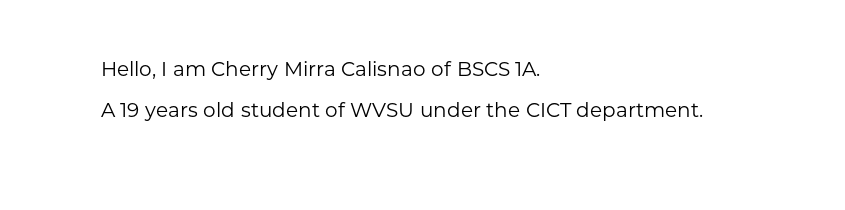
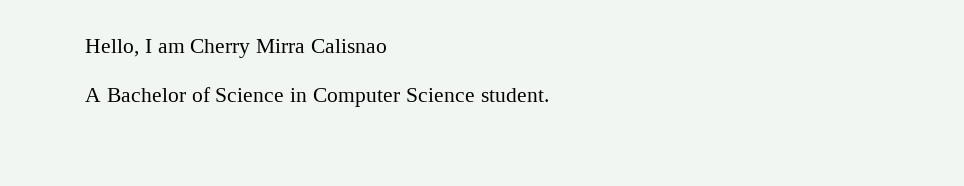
- Hello, I am Cherry Mirra Calisnao of BSCS 1A.
- A 19 years old student of WVSU under the CICT department.
+ Hello, I am Cherry Mirra Calisnao
+ A Bachelor of Science in Computer Science student.

